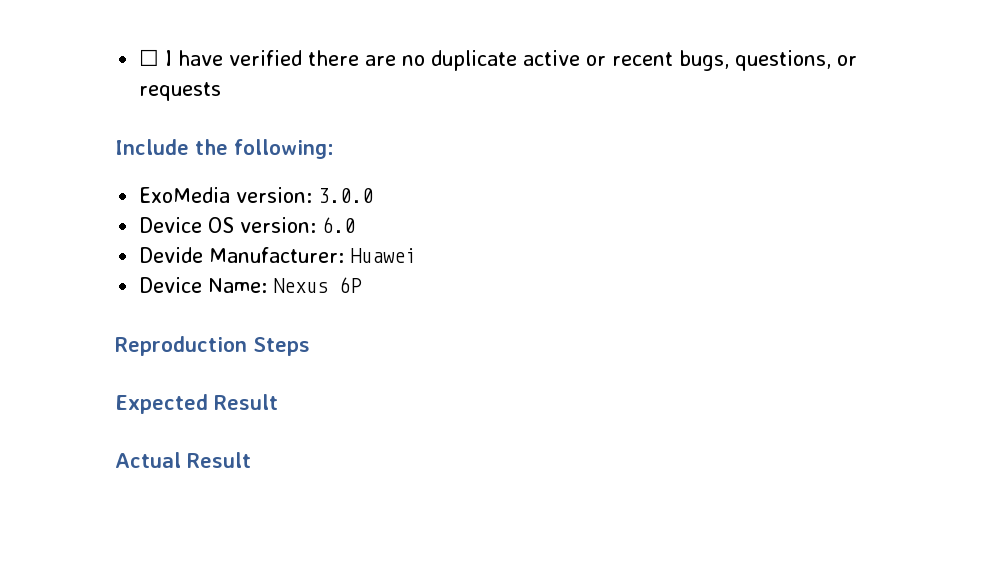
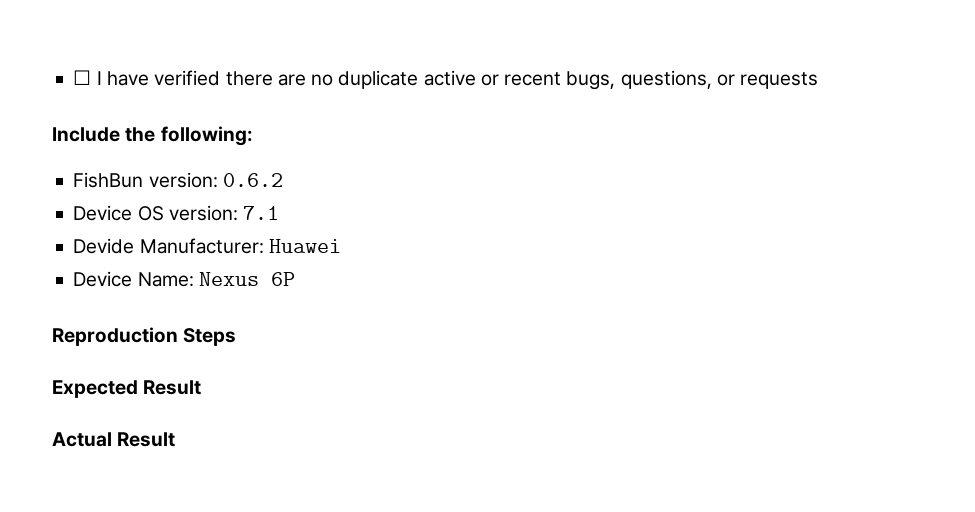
- ExoMedia version: 3.0.0
+ FishBun version: 0.6.2
- Device OS version: 6.0
+ Device OS version: 7.1

